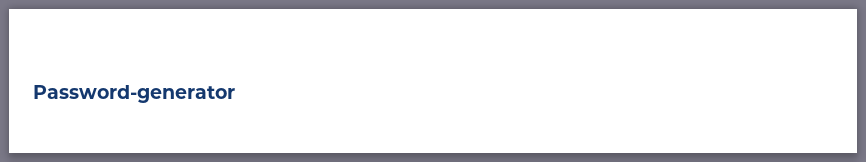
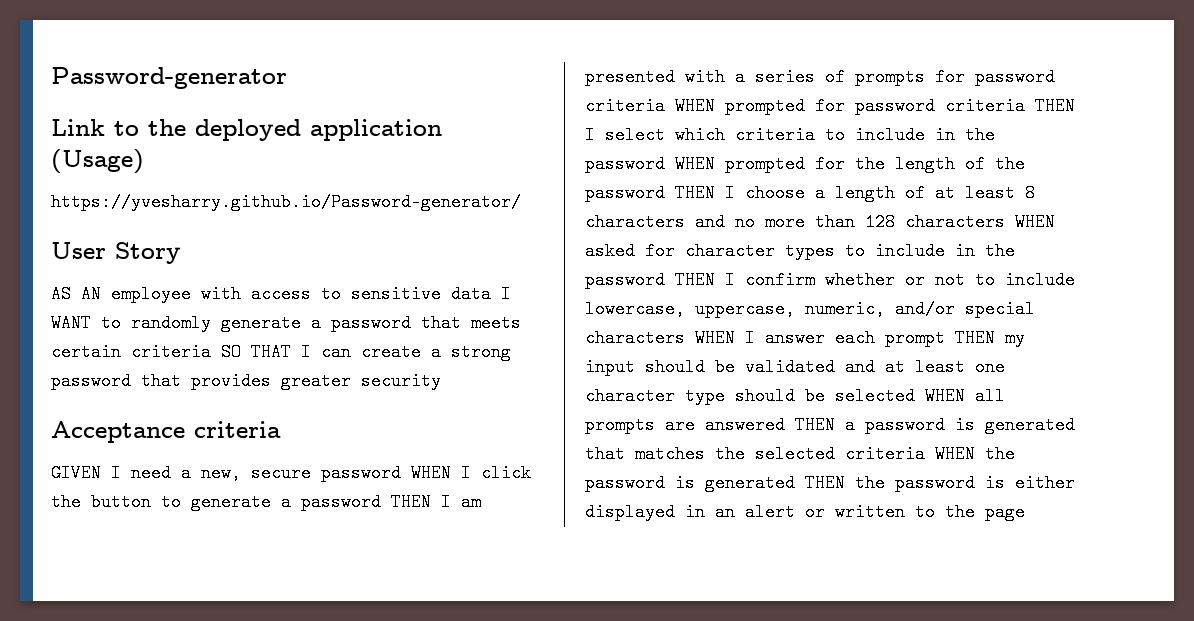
+ Link to the deployed application (Usage)
+ https://yvesharry.github.io/Password-generator/
+ User Story
+ AS AN employee with access to sensitive data I WANT to randomly generate a password that meets certain criteria SO THAT I can create a strong password that provides greater security
+ Acceptance criteria
+ GIVEN I need a new, secure password WHEN I click the button to generate a password THEN I am presented with a series of prompts for password criteria WHEN prompted for password criteria THEN I select which criteria to include in the password WHEN prompted for the length of the password THEN I choose a length of at least 8 characters and no more than 128 characters WHEN asked for character types to include in the password THEN I confirm whether or not to include lowercase, uppercase, numeric, and/or special characters WHEN I answer each prompt THEN my input should be validated and at least one character type should be selected WHEN all prompts are answered THEN a password is generated that matches the selected criteria WHEN the password is generated THEN the password is either displayed in an alert or written to the page

